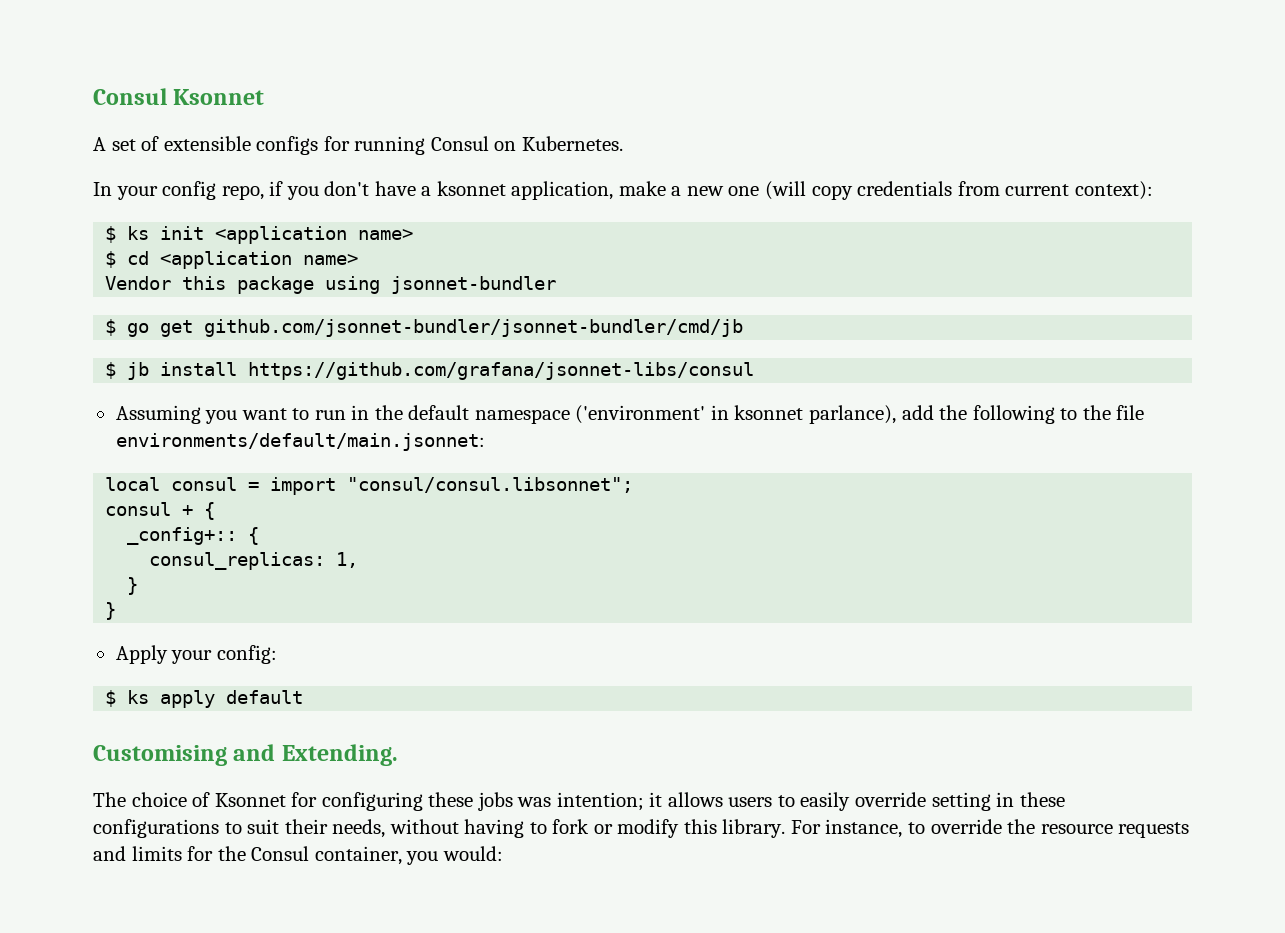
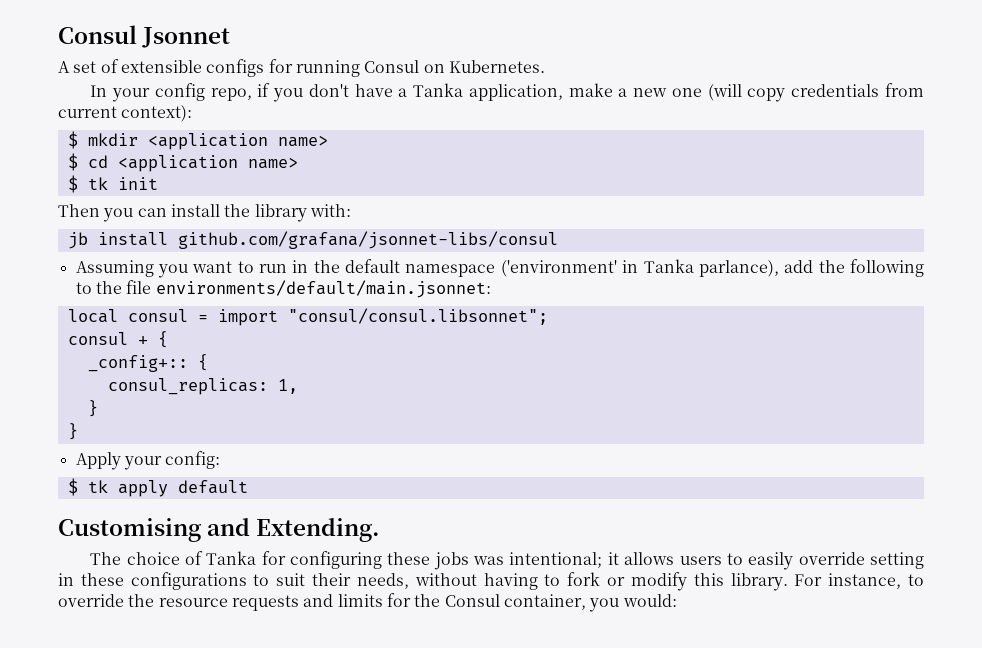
- Consul Ksonnet
+ Consul Jsonnet
- In your config repo, if you don't have a ksonnet application, make a new one (will copy credentials from current context):
+ In your config repo, if you don't have a Tanka application, make a new one (will copy credentials from current context):
- $ ks init <application name>
+ $ mkdir <application name>
- Vendor this package using jsonnet-bundler
- $ go get github.com/jsonnet-bundler/jsonnet-bundler/cmd/jb
- $ jb install https://github.com/grafana/jsonnet-libs/consul
+ $ tk init
+ Then you can install the library with:
+ jb install github.com/grafana/jsonnet-libs/consul
- Assuming you want to run in the default namespace ('environment' in ksonnet parlance), add the following to the file environments/default/main.jsonnet:
+ Assuming you want to run in the default namespace ('environment' in Tanka parlance), add the following to the file environments/default/main.jsonnet:
- $ ks apply default
+ $ tk apply default
- The choice of Ksonnet for configuring these jobs was intention; it allows users to easily override setting in these configurations to suit their needs, without having to fork or modify this library.
+ The choice of Tanka for configuring these jobs was intentional; it allows users to easily override setting in these configurations to suit their needs, without having to fork or modify this library.

